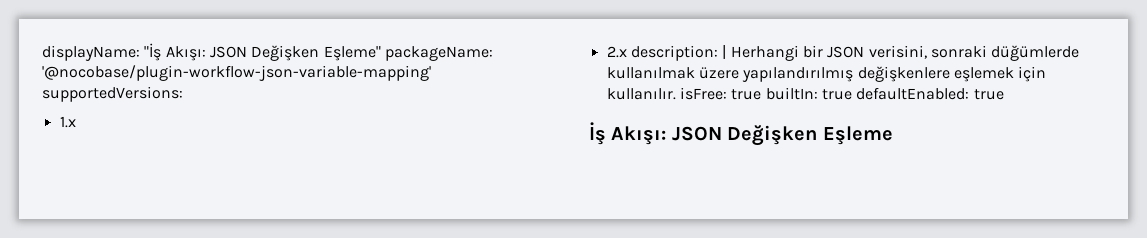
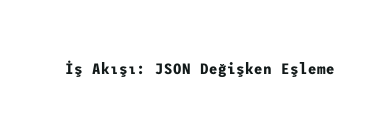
- displayName: "İş Akışı: JSON Değişken Eşleme" packageName: '@nocobase/plugin-workflow-json-variable-mapping' supportedVersions:
- 1.x
- 2.x description: | Herhangi bir JSON verisini, sonraki düğümlerde kullanılmak üzere yapılandırılmış değişkenlere eşlemek için kullanılır. isFree: true builtIn: true defaultEnabled: true

